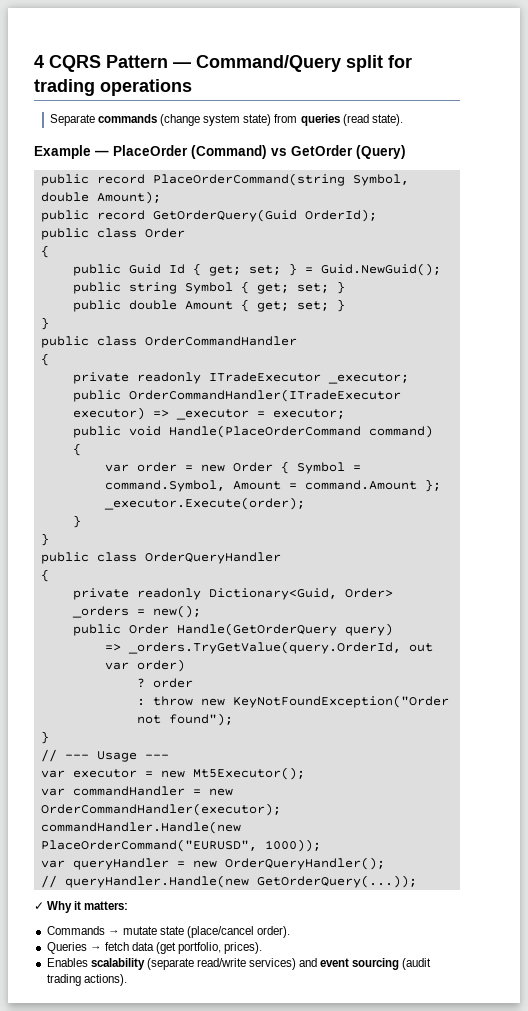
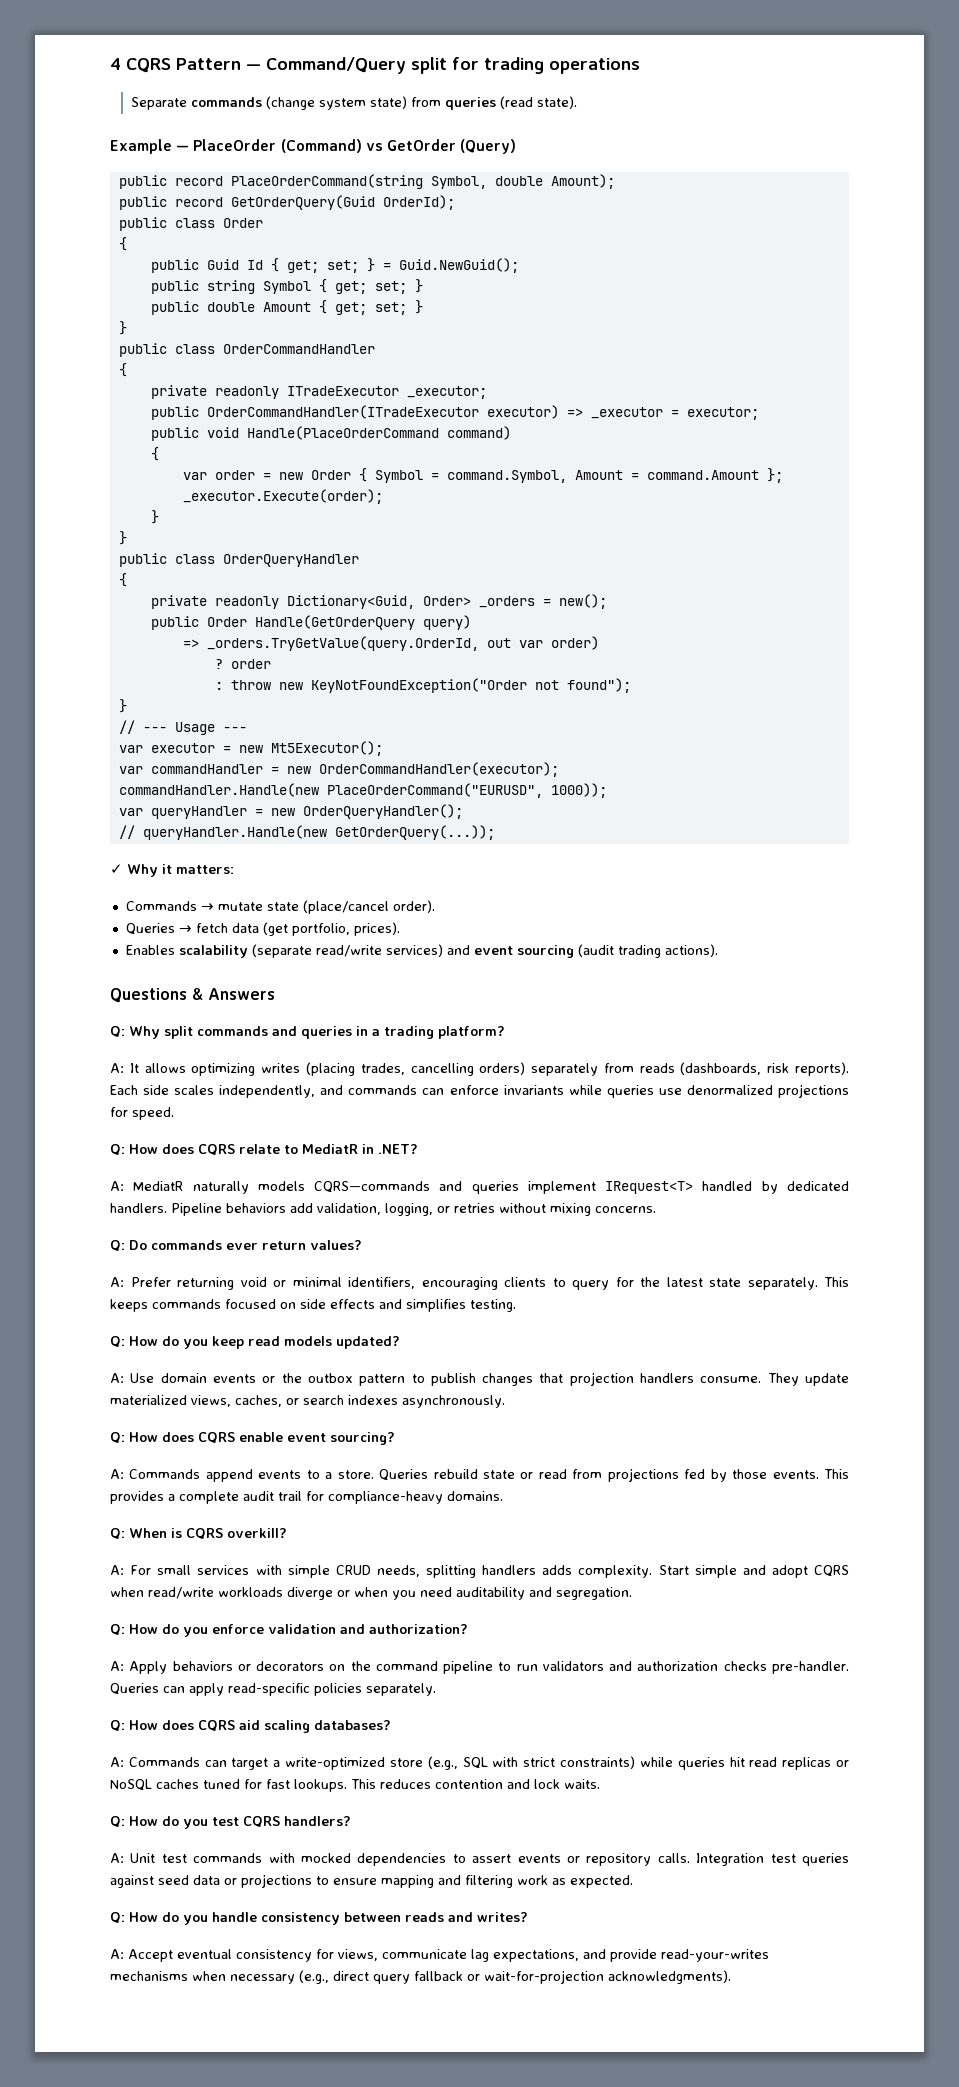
+ Questions & Answers
+ Q: Why split commands and queries in a trading platform?
+ A: It allows optimizing writes (placing trades, cancelling orders) separately from reads (dashboards, risk reports). Each side scales independently, and commands can enforce invariants while queries use denormalized projections for speed.
+ Q: How does CQRS relate to MediatR in .NET?
+ A: MediatR naturally models CQRS—commands and queries implement IRequest<T> handled by dedicated handlers. Pipeline behaviors add validation, logging, or retries without mixing concerns.
+ Q: Do commands ever return values?
+ A: Prefer returning void or minimal identifiers, encouraging clients to query for the latest state separately. This keeps commands focused on side effects and simplifies testing.
+ Q: How do you keep read models updated?
+ A: Use domain events or the outbox pattern to publish changes that projection handlers consume. They update materialized views, caches, or search indexes asynchronously.
+ Q: How does CQRS enable event sourcing?
+ A: Commands append events to a store. Queries rebuild state or read from projections fed by those events. This provides a complete audit trail for compliance-heavy domains.
+ Q: When is CQRS overkill?
+ A: For small services with simple CRUD needs, splitting handlers adds complexity. Start simple and adopt CQRS when read/write workloads diverge or when you need auditability and segregation.
+ Q: How do you enforce validation and authorization?
+ A: Apply behaviors or decorators on the command pipeline to run validators and authorization checks pre-handler. Queries can apply read-specific policies separately.
+ Q: How does CQRS aid scaling databases?
+ A: Commands can target a write-optimized store (e.g., SQL with strict constraints) while queries hit read replicas or NoSQL caches tuned for fast lookups. This reduces contention and lock waits.
+ Q: How do you test CQRS handlers?
+ A: Unit test commands with mocked dependencies to assert events or repository calls. Integration test queries against seed data or projections to ensure mapping and filtering work as expected.
+ Q: How do you handle consistency between reads and writes?
+ A: Accept eventual consistency for views, communicate lag expectations, and provide read-your-writes mechanisms when necessary (e.g., direct query fallback or wait-for-projection acknowledgments).

